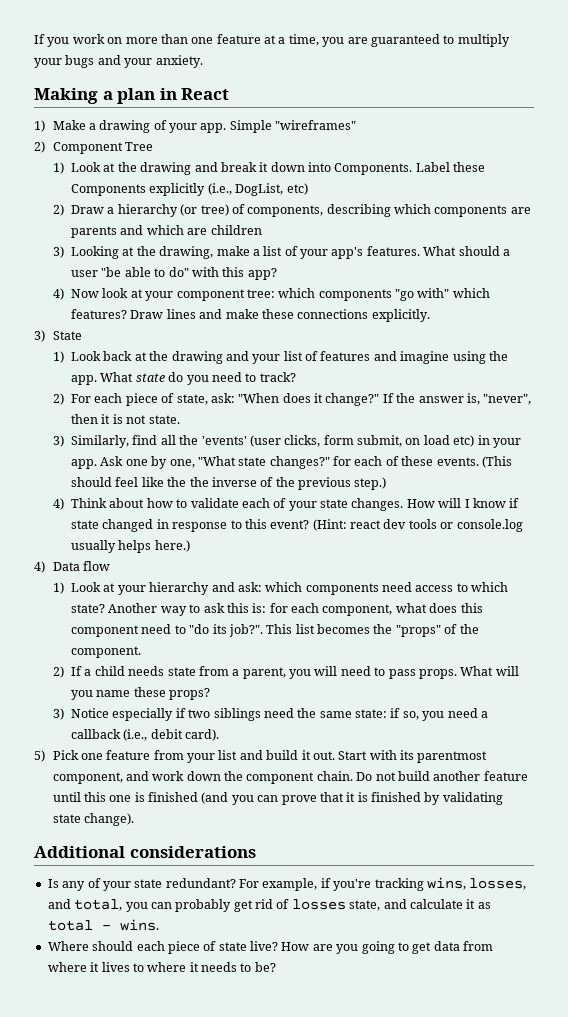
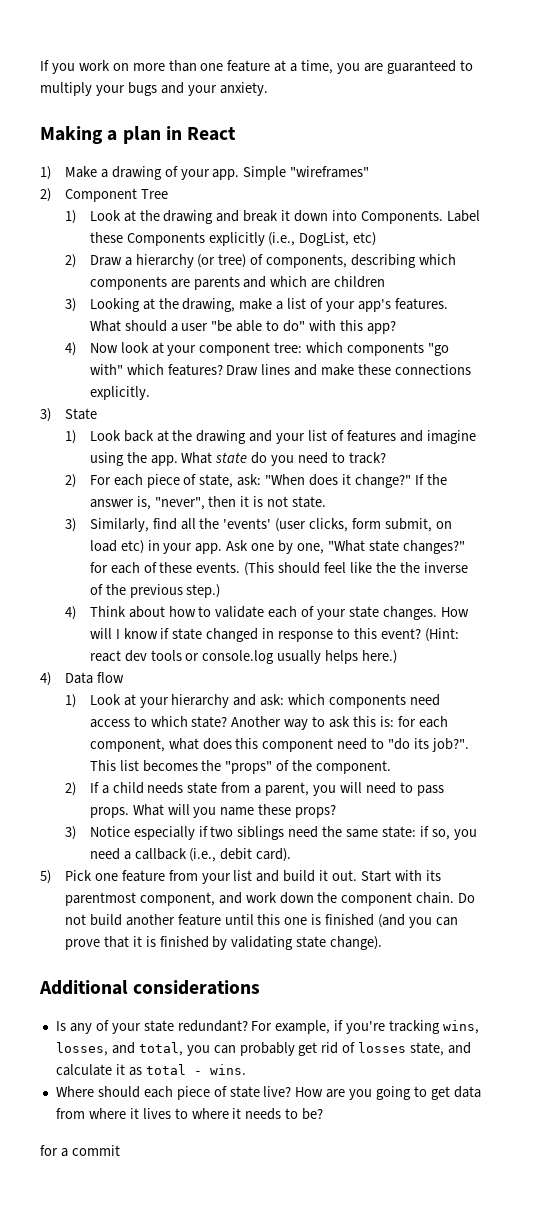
+ for a commit

